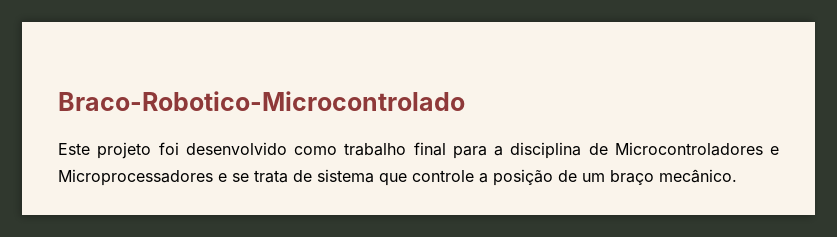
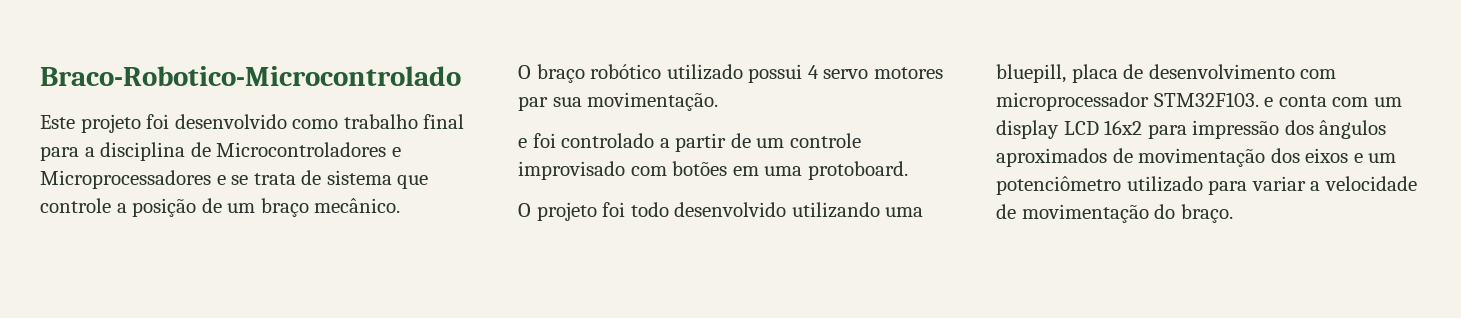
+ O braço robótico utilizado possui 4 servo motores par sua movimentação.
+ e foi controlado a partir de um controle improvisado com botões em uma protoboard.
+ O projeto foi todo desenvolvido utilizando uma bluepill, placa de desenvolvimento com microprocessador STM32F103. e conta com um display LCD 16x2 para impressão dos ângulos aproximados de movimentação dos eixos e um potenciômetro utilizado para variar a velocidade de movimentação do braço.

